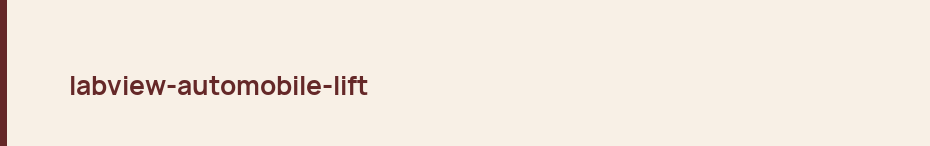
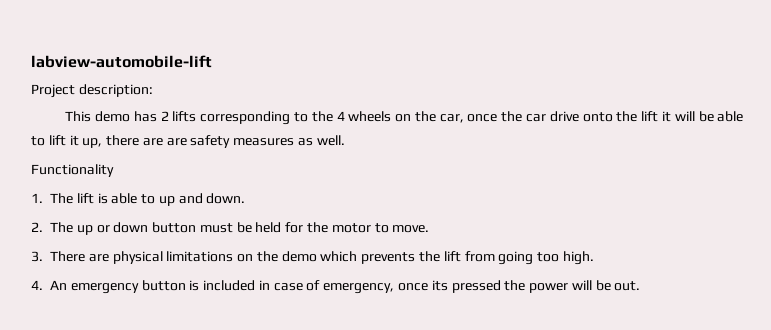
+ Project description:
+ This demo has 2 lifts corresponding to the 4 wheels on the car, once the car drive onto the lift it will be able to lift it up, there are are safety measures as well.
+ Functionality
+ 1. The lift is able to up and down.
+ 2. The up or down button must be held for the motor to move.
+ 3. There are physical limitations on the demo which prevents the lift from going too high.
+ 4. An emergency button is included in case of emergency, once its pressed the power will be out.

